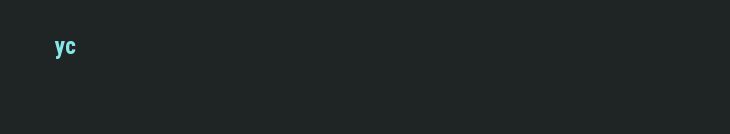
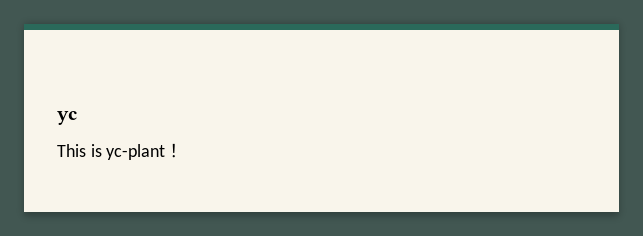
+ This is yc-plant！

